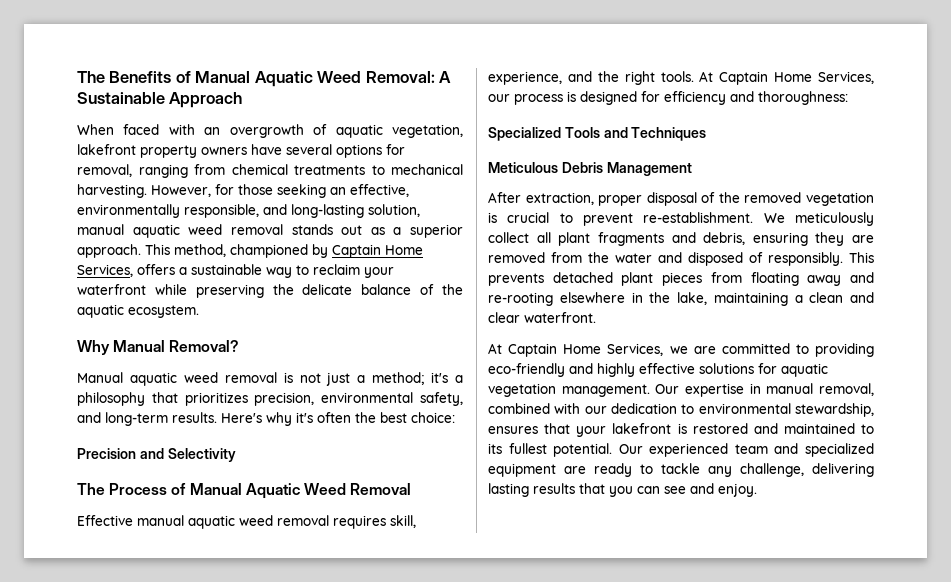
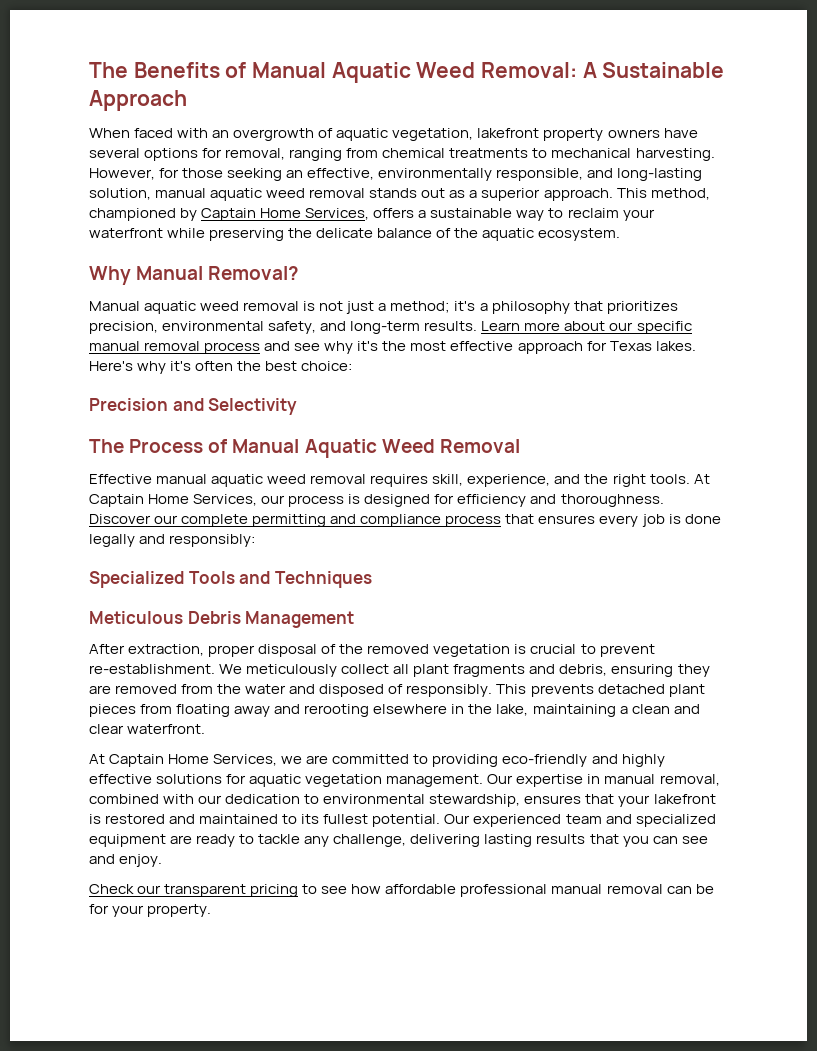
+ Learn more about our specific manual removal process and see why it's the most effective approach for Texas lakes.
- At Captain Home Services, our process is designed for efficiency and thoroughness:
+ At Captain Home Services, our process is designed for efficiency and thoroughness. Discover our complete permitting and compliance process that ensures every job is done legally and responsibly:
- This prevents detached plant pieces from floating away and re-rooting elsewhere in the lake, maintaining a clean and clear waterfront.
+ This prevents detached plant pieces from floating away and rerooting elsewhere in the lake, maintaining a clean and clear waterfront.
+ Check our transparent pricing to see how affordable professional manual removal can be for your property.

